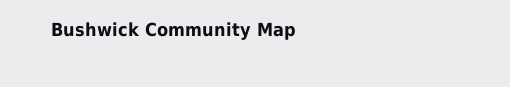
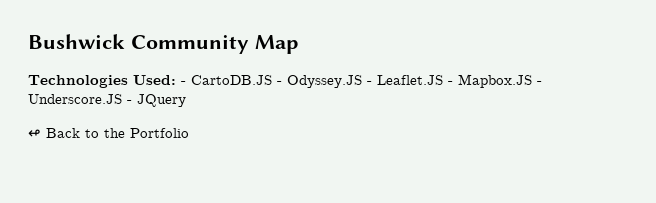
+ Technologies Used: - CartoDB.JS - Odyssey.JS - Leaflet.JS - Mapbox.JS - Underscore.JS - JQuery
+ ↫ Back to the Portfolio

